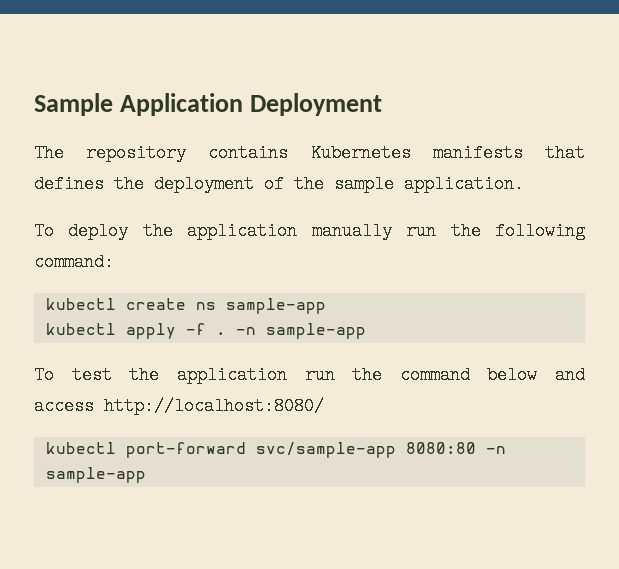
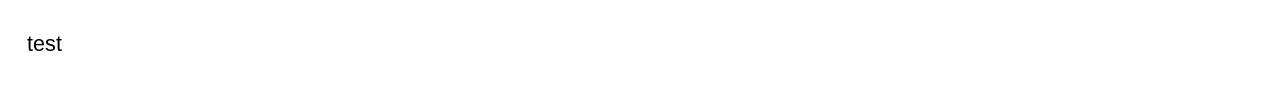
- Sample Application Deployment
- The repository contains Kubernetes manifests that defines the deployment of the sample application.
- To deploy the application manually run the following command:
- kubectl create ns sample-app
- kubectl apply -f . -n sample-app
- To test the application run the command below and access http://localhost:8080/
- kubectl port-forward svc/sample-app 8080:80 -n sample-app
+ test

